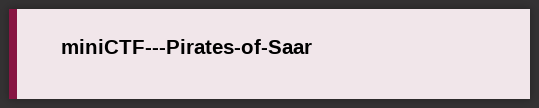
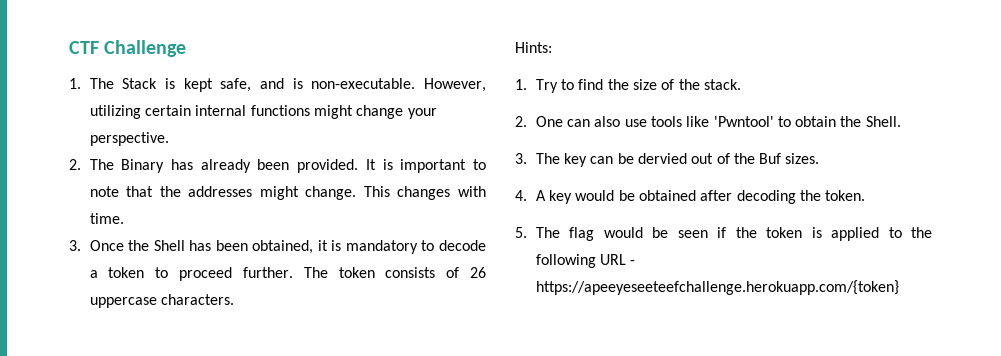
- miniCTF---Pirates-of-Saar
+ CTF Challenge
+ 1. The Stack is kept safe, and is non-executable. However, utilizing certain internal functions might change your perspective.
+ 2. The Binary has already been provided. It is important to note that the addresses might change. This changes with time.
+ 3. Once the Shell has been obtained, it is mandatory to decode a token to proceed further. The token consists of 26 uppercase characters.
+ Hints:
+ 1. Try to find the size of the stack.
+ 2. One can also use tools like 'Pwntool' to obtain the Shell.
+ 3. The key can be dervied out of the Buf sizes.
+ 4. A key would be obtained after decoding the token.
+ 5. The flag would be seen if the token is applied to the following URL - https://apeeyeseeteefchallenge.herokuapp.com/{token}

